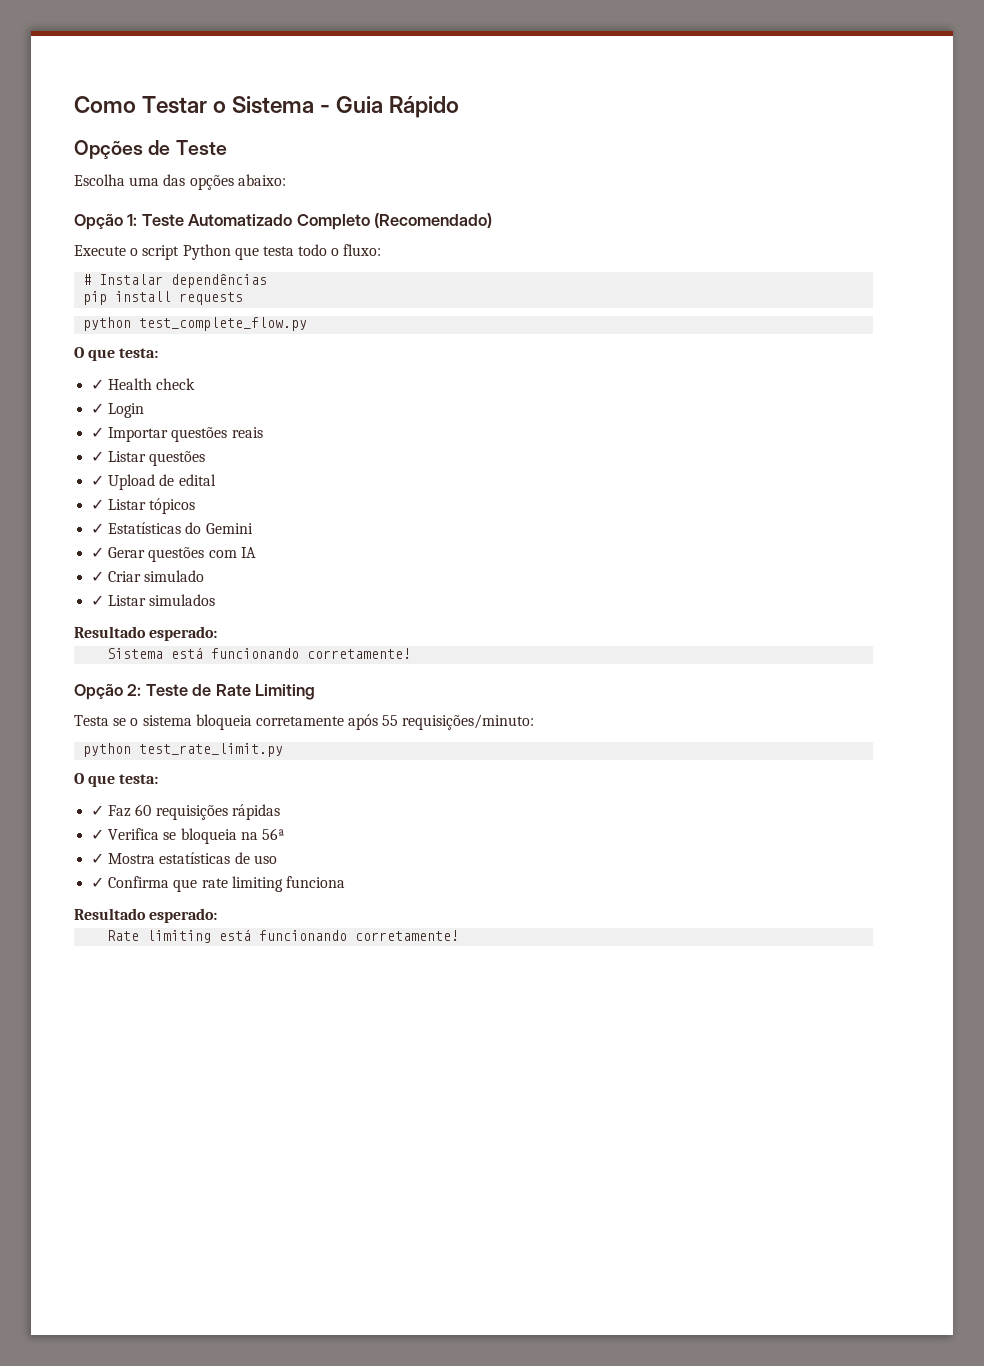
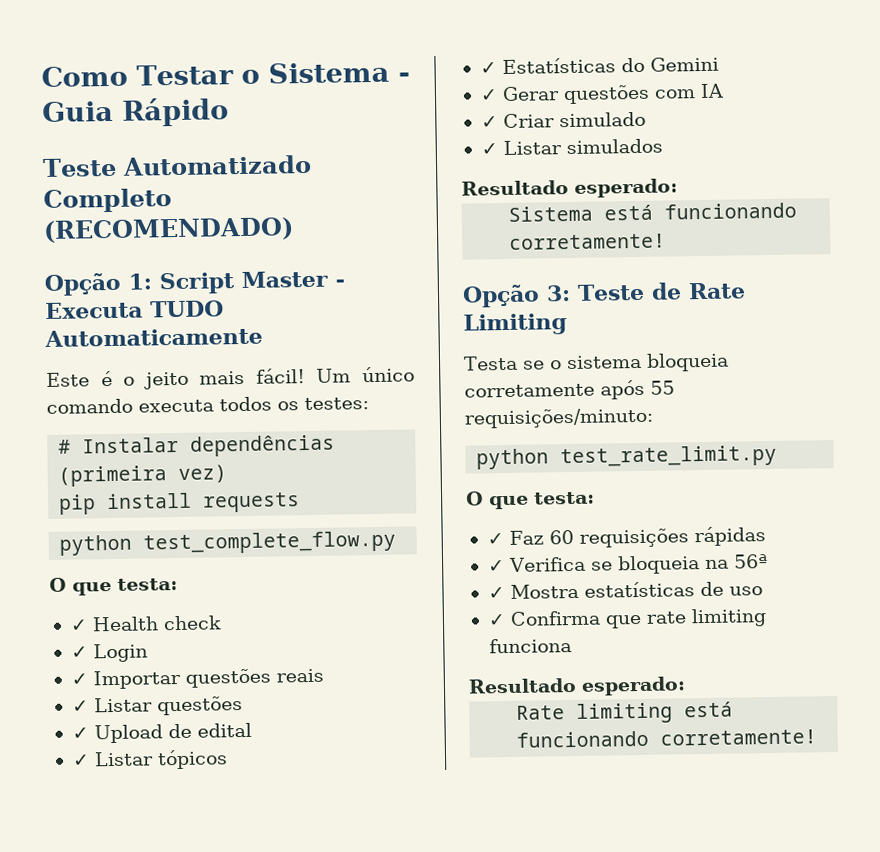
- Opções de Teste
- Escolha uma das opções abaixo:
- Opção 1: Teste Automatizado Completo (Recomendado)
- Execute o script Python que testa todo o fluxo:
+ Teste Automatizado Completo (RECOMENDADO)
+ Opção 1: Script Master - Executa TUDO Automaticamente
+ Este é o jeito mais fácil! Um único comando executa todos os testes:
- # Instalar dependências
+ # Instalar dependências (primeira vez)
- Opção 2: Teste de Rate Limiting
+ Opção 3: Teste de Rate Limiting

